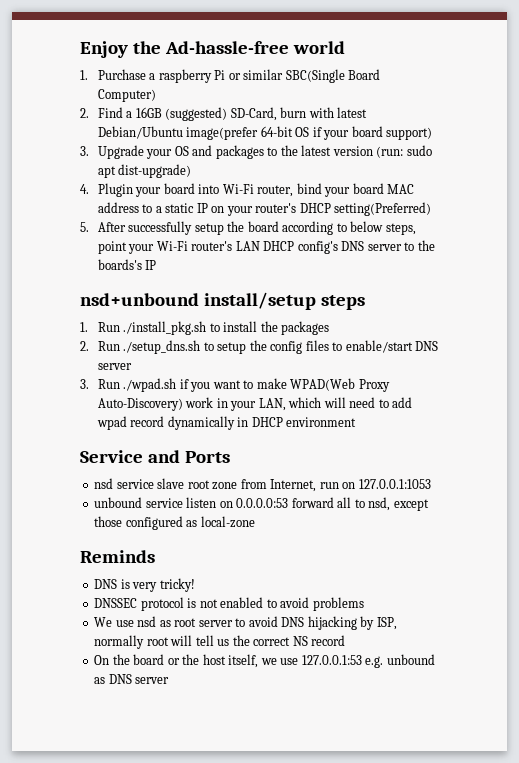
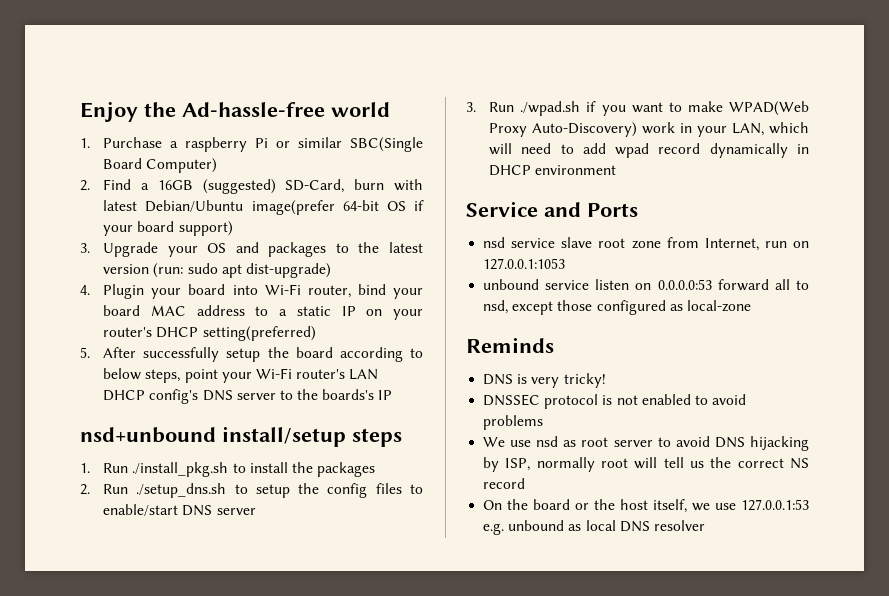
- 4. Plugin your board into Wi-Fi router, bind your board MAC address to a static IP on your router's DHCP setting(Preferred)
+ 4. Plugin your board into Wi-Fi router, bind your board MAC address to a static IP on your router's DHCP setting(preferred)
- On the board or the host itself, we use 127.0.0.1:53 e.g. unbound as DNS server
+ On the board or the host itself, we use 127.0.0.1:53 e.g. unbound as local DNS resolver

